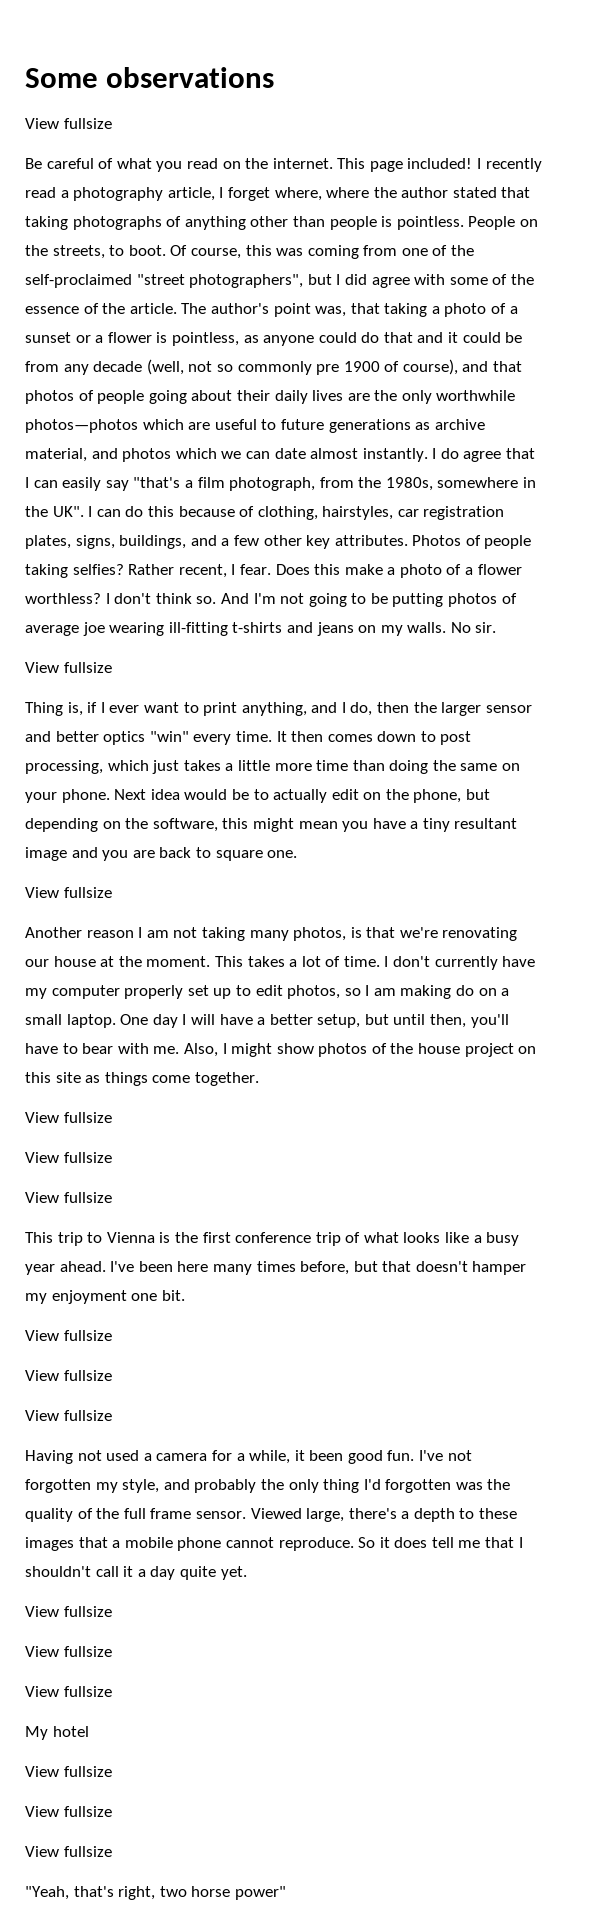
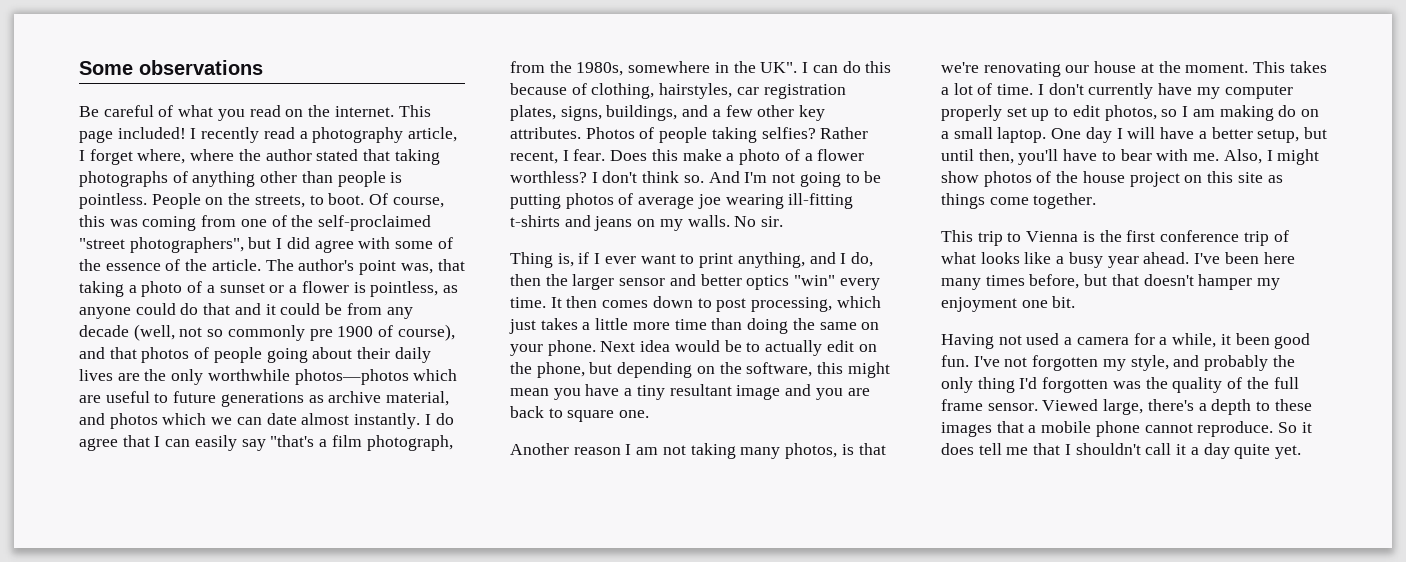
  Some observations
- View fullsize
  No sir.
- View fullsize
  Next idea would be to actually edit on the phone, but depending on the software, this might mean you have a tiny resultant image and you are back to square one.
- View fullsize
  Also, I might show photos of the house project on this site as things come together.
- View fullsize
- View fullsize
- View fullsize
  I've been here many times before, but that doesn't hamper my enjoyment one bit.
- View fullsize
- View fullsize
- View fullsize
  So it does tell me that I shouldn't call it a day quite yet.
- View fullsize
- View fullsize
- View fullsize
- My hotel
- View fullsize
- View fullsize
- View fullsize
- "Yeah, that's right, two horse power"

